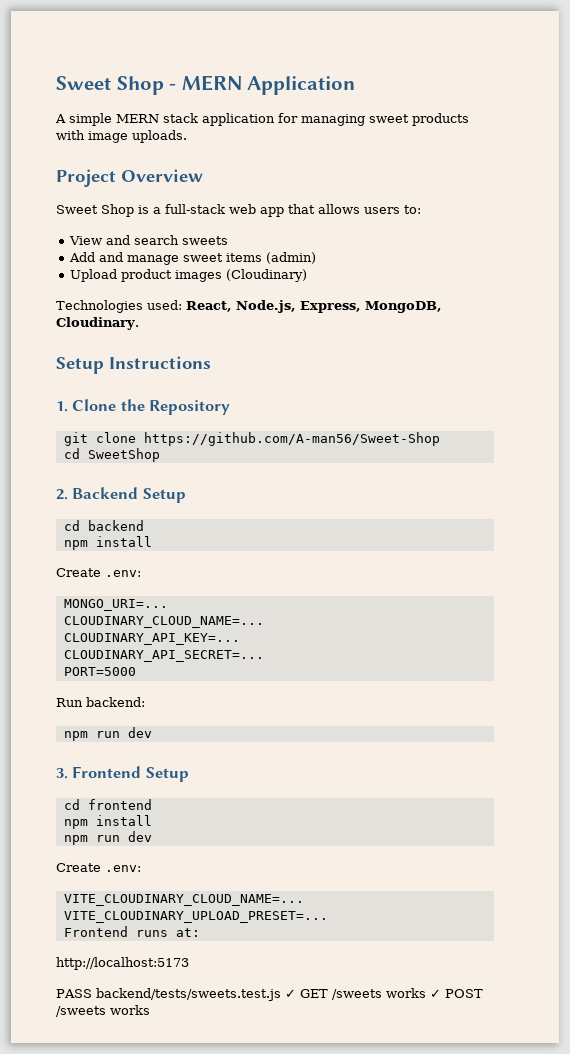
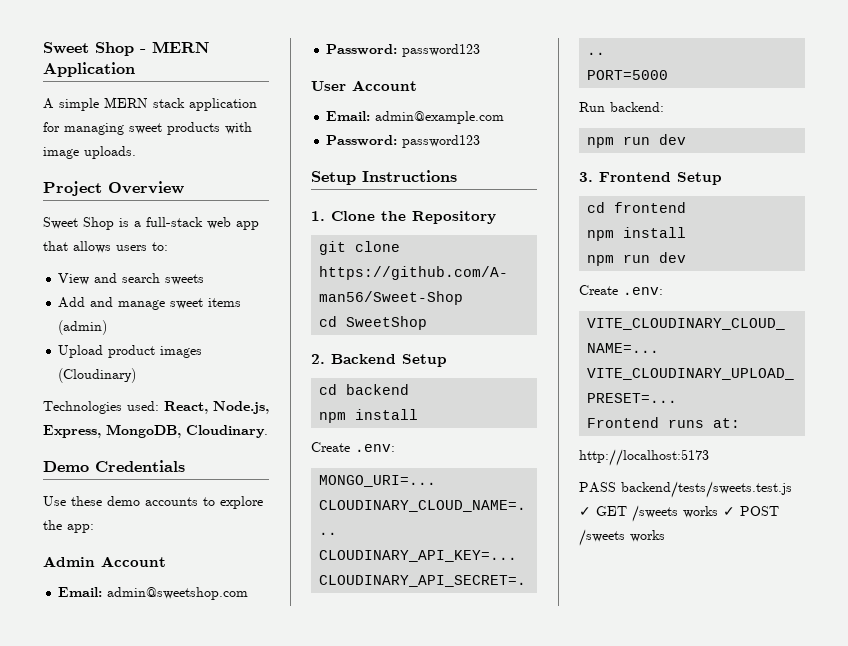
+ Demo Credentials
+ Use these demo accounts to explore the app:
+ Admin Account
+ Email: admin@sweetshop.com
+ Password: password123
+ User Account
+ Email: admin@example.com
+ Password: password123

